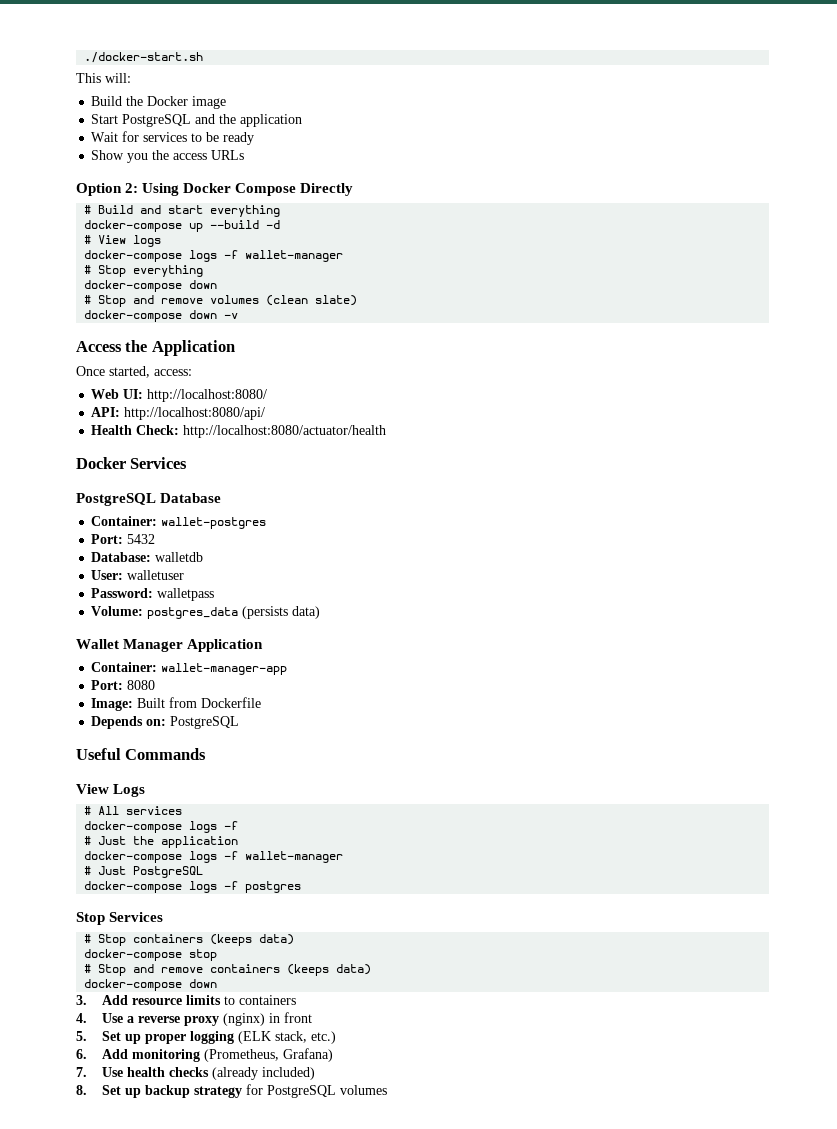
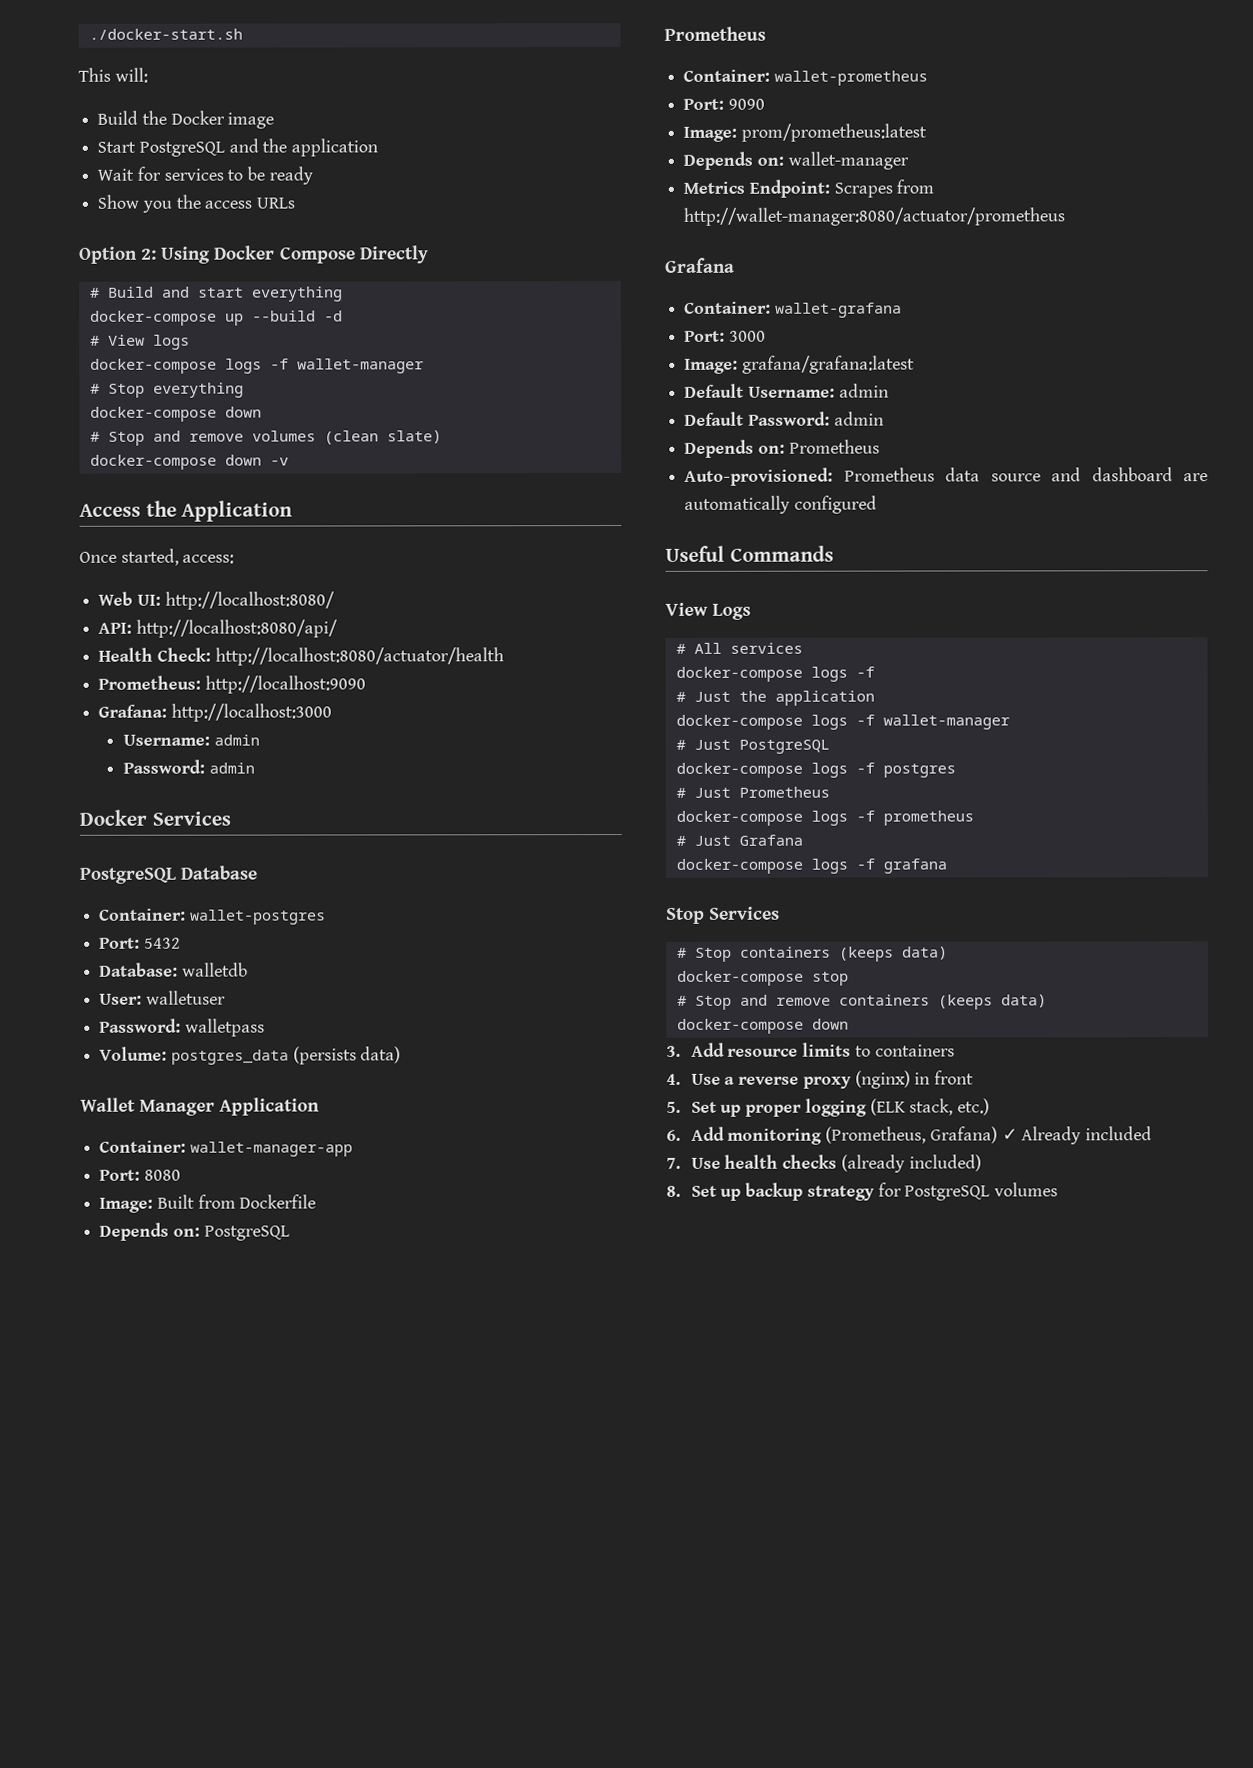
+ Prometheus: http://localhost:9090
+ Grafana: http://localhost:3000
+ Username: admin
+ Password: admin
  Depends on: PostgreSQL
+ Prometheus
+ Container: wallet-prometheus
+ Port: 9090
+ Image: prom/prometheus:latest
+ Depends on: wallet-manager
+ Metrics Endpoint: Scrapes from http://wallet-manager:8080/actuator/prometheus
+ Grafana
+ Container: wallet-grafana
+ Port: 3000
+ Image: grafana/grafana:latest
+ Default Username: admin
+ Default Password: admin
+ Depends on: Prometheus
+ Auto-provisioned: Prometheus data source and dashboard are automatically configured
+ # Just Prometheus
+ docker-compose logs -f prometheus
+ # Just Grafana
+ docker-compose logs -f grafana
- 6. Add monitoring (Prometheus, Grafana)
+ 6. Add monitoring (Prometheus, Grafana) ✓ Already included

